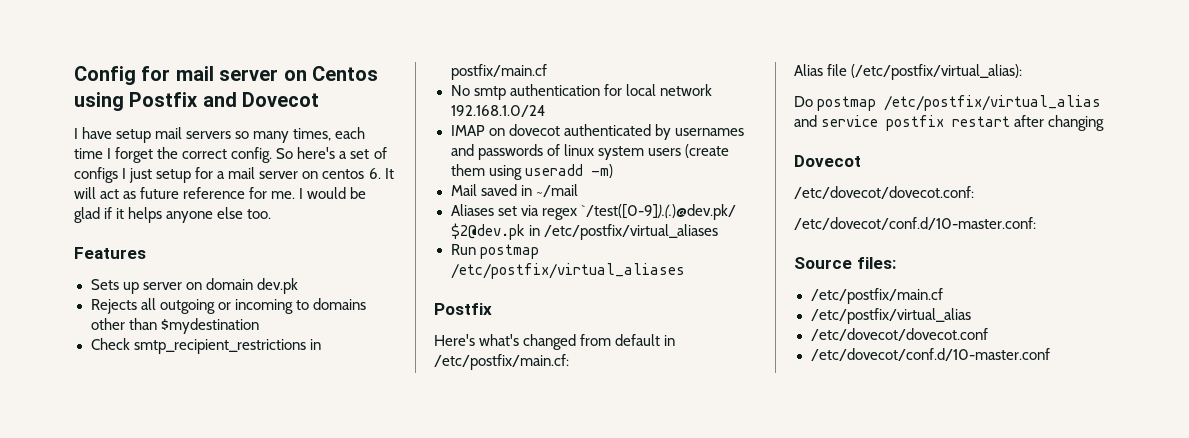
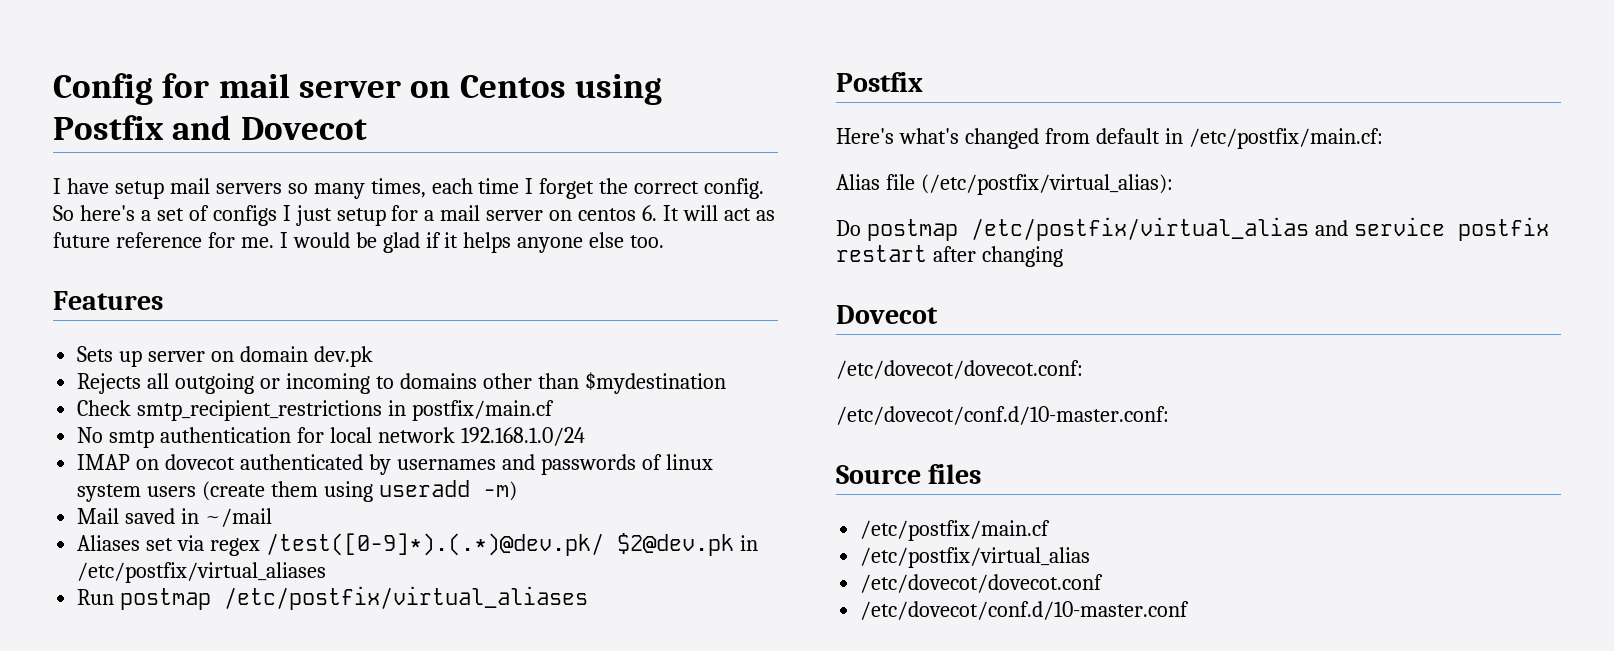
- Aliases set via regex `/test([0-9]).(.)@dev.pk/ $2@dev.pk in /etc/postfix/virtual_aliases
+ Aliases set via regex /test([0-9]*).(.*)@dev.pk/ $2@dev.pk in /etc/postfix/virtual_aliases
- Source files:
+ Source files

